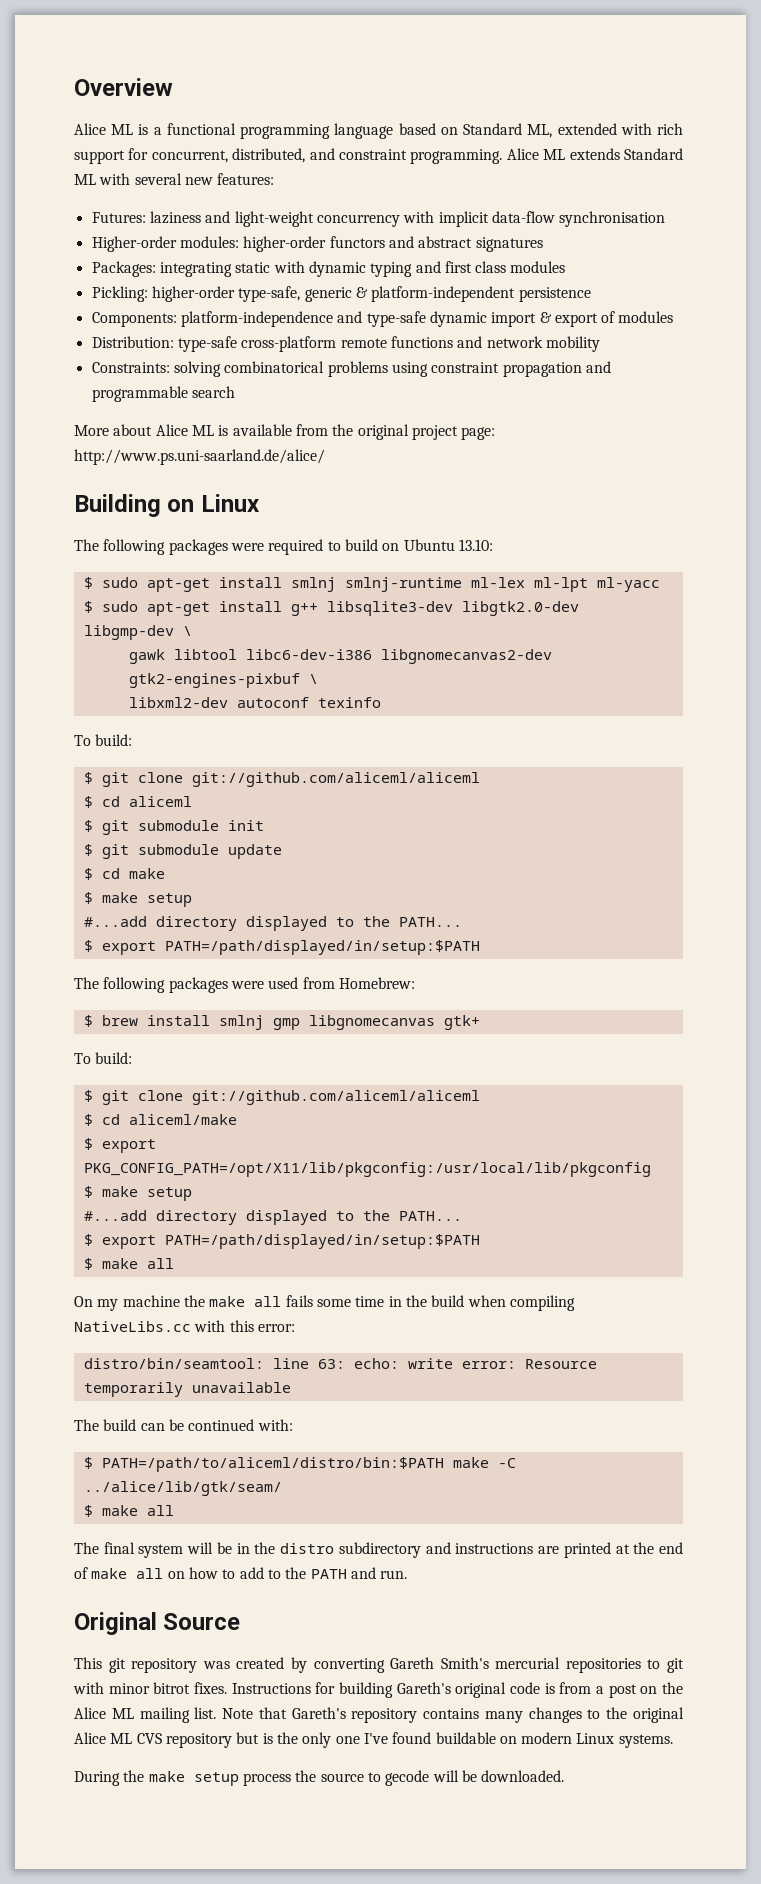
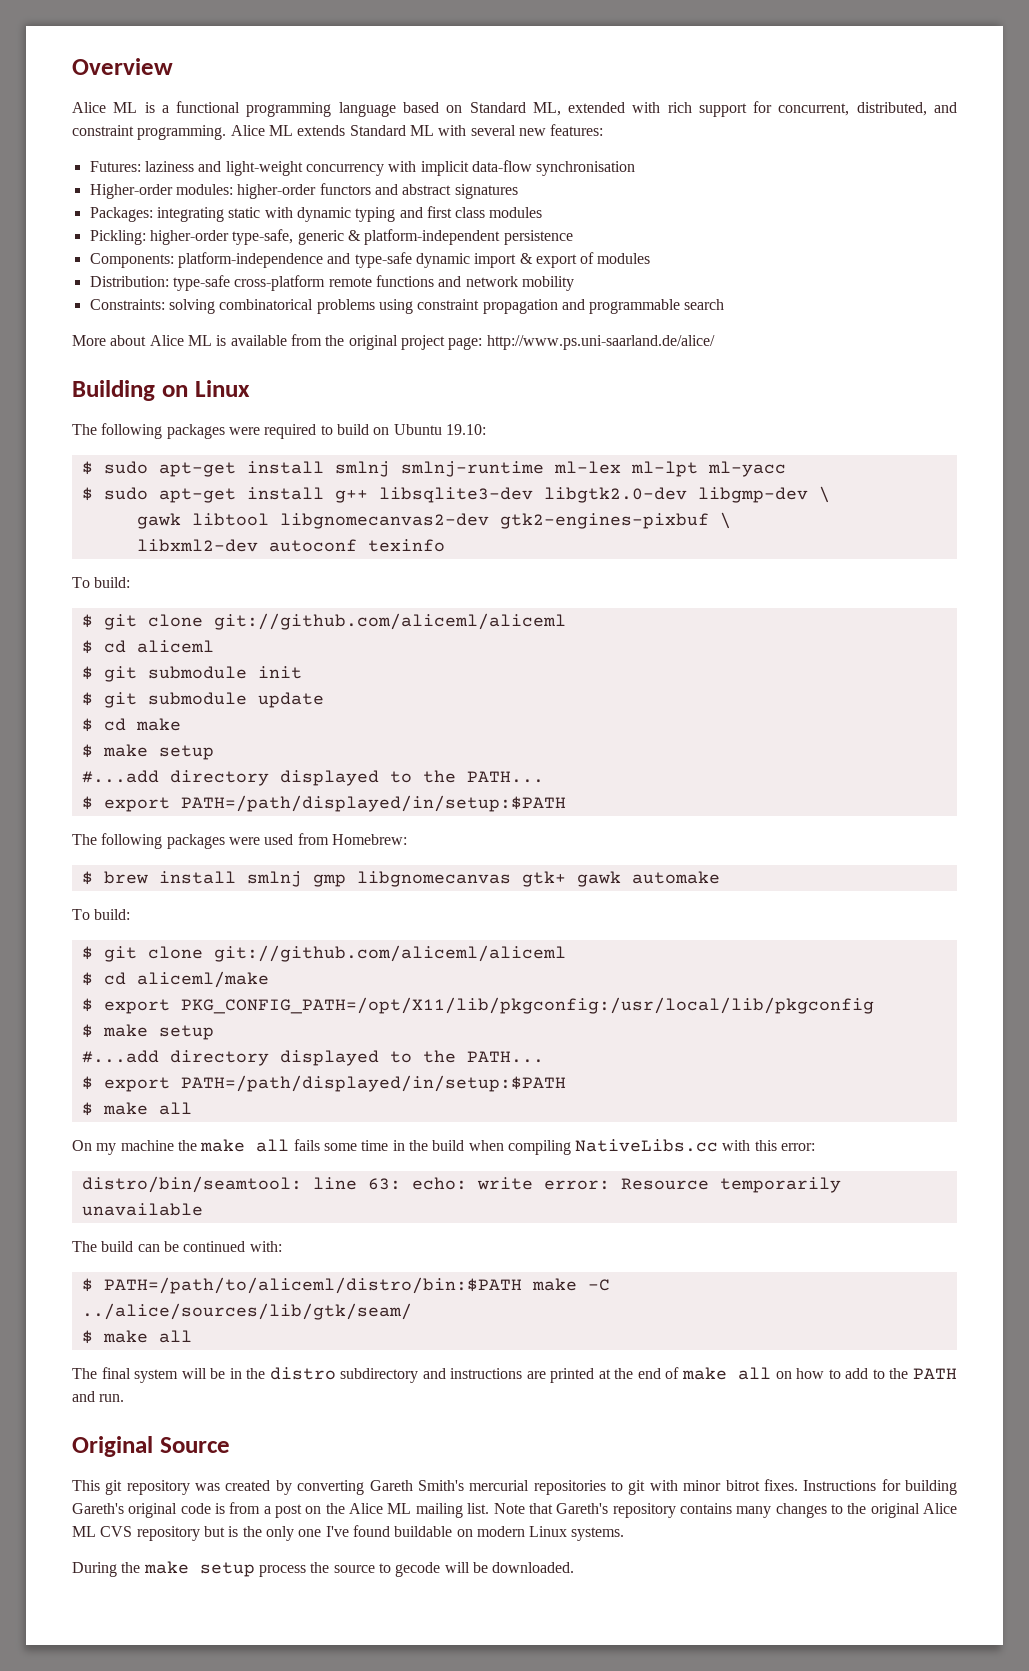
- The following packages were required to build on Ubuntu 13.10:
+ The following packages were required to build on Ubuntu 19.10:
- gawk libtool libc6-dev-i386 libgnomecanvas2-dev gtk2-engines-pixbuf \
+ gawk libtool libgnomecanvas2-dev gtk2-engines-pixbuf \
- $ brew install smlnj gmp libgnomecanvas gtk+
+ $ brew install smlnj gmp libgnomecanvas gtk+ gawk automake
- $ PATH=/path/to/aliceml/distro/bin:$PATH make -C ../alice/lib/gtk/seam/
+ $ PATH=/path/to/aliceml/distro/bin:$PATH make -C ../alice/sources/lib/gtk/seam/

